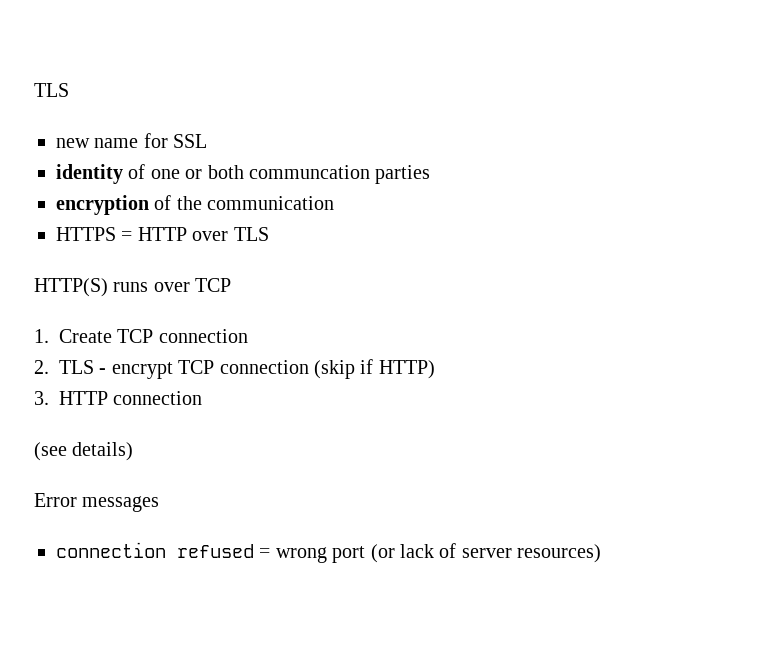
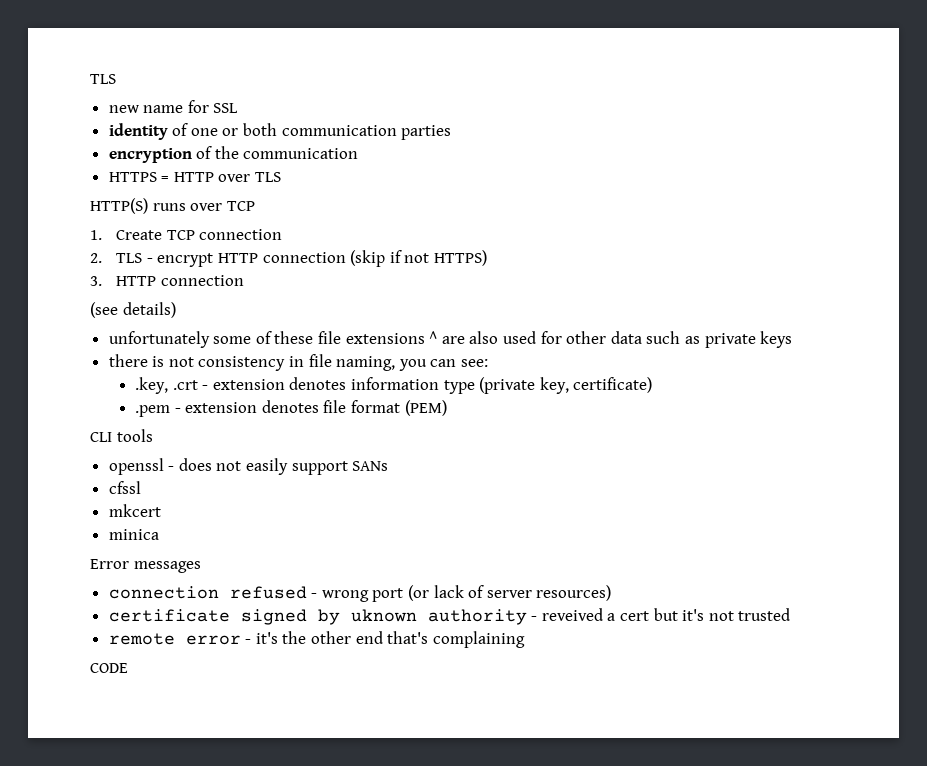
- identity of one or both communcation parties
+ identity of one or both communication parties
- 2. TLS - encrypt TCP connection (skip if HTTP)
+ 2. TLS - encrypt HTTP connection (skip if not HTTPS)
+ unfortunately some of these file extensions ^ are also used for other data such as private keys
+ there is not consistency in file naming, you can see:
+ .key, .crt - extension denotes information type (private key, certificate)
+ .pem - extension denotes file format (PEM)
+ CLI tools
+ openssl - does not easily support SANs
+ cfssl
+ mkcert
+ minica
- connection refused = wrong port (or lack of server resources)
+ connection refused - wrong port (or lack of server resources)
+ certificate signed by uknown authority - reveived a cert but it's not trusted
+ remote error - it's the other end that's complaining
+ CODE

